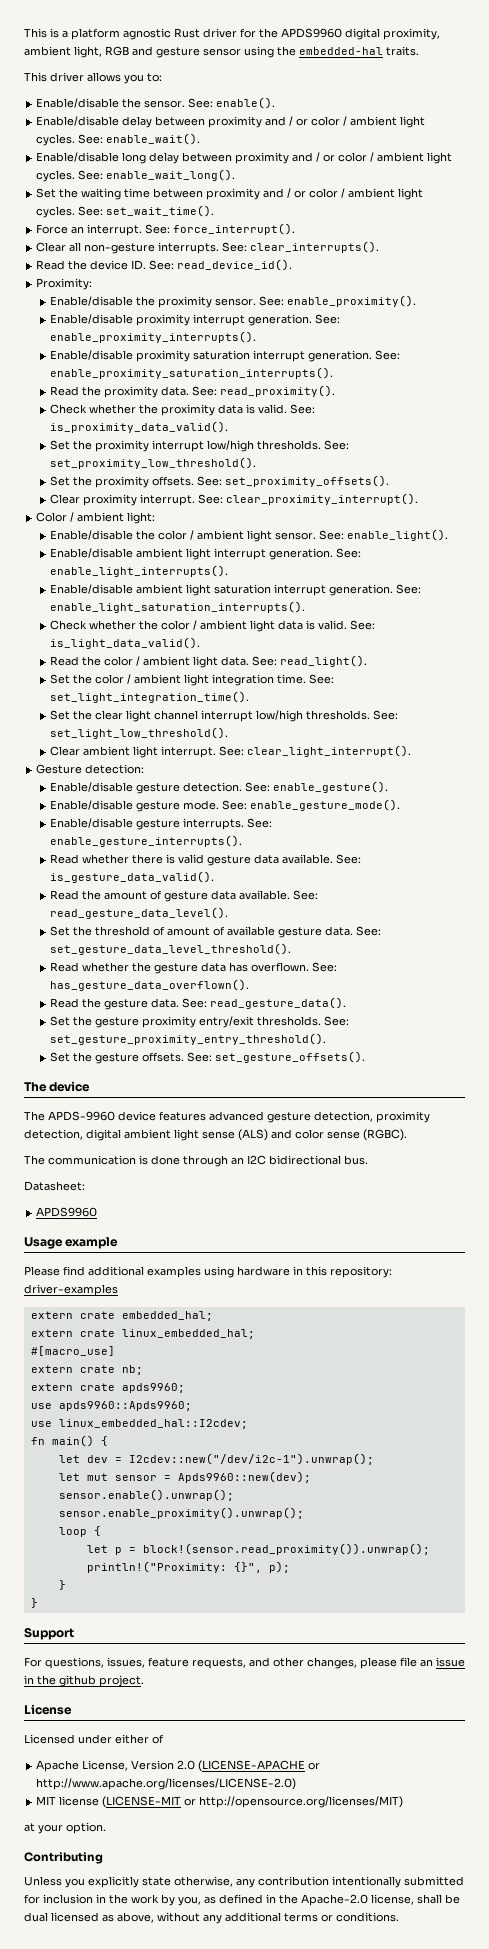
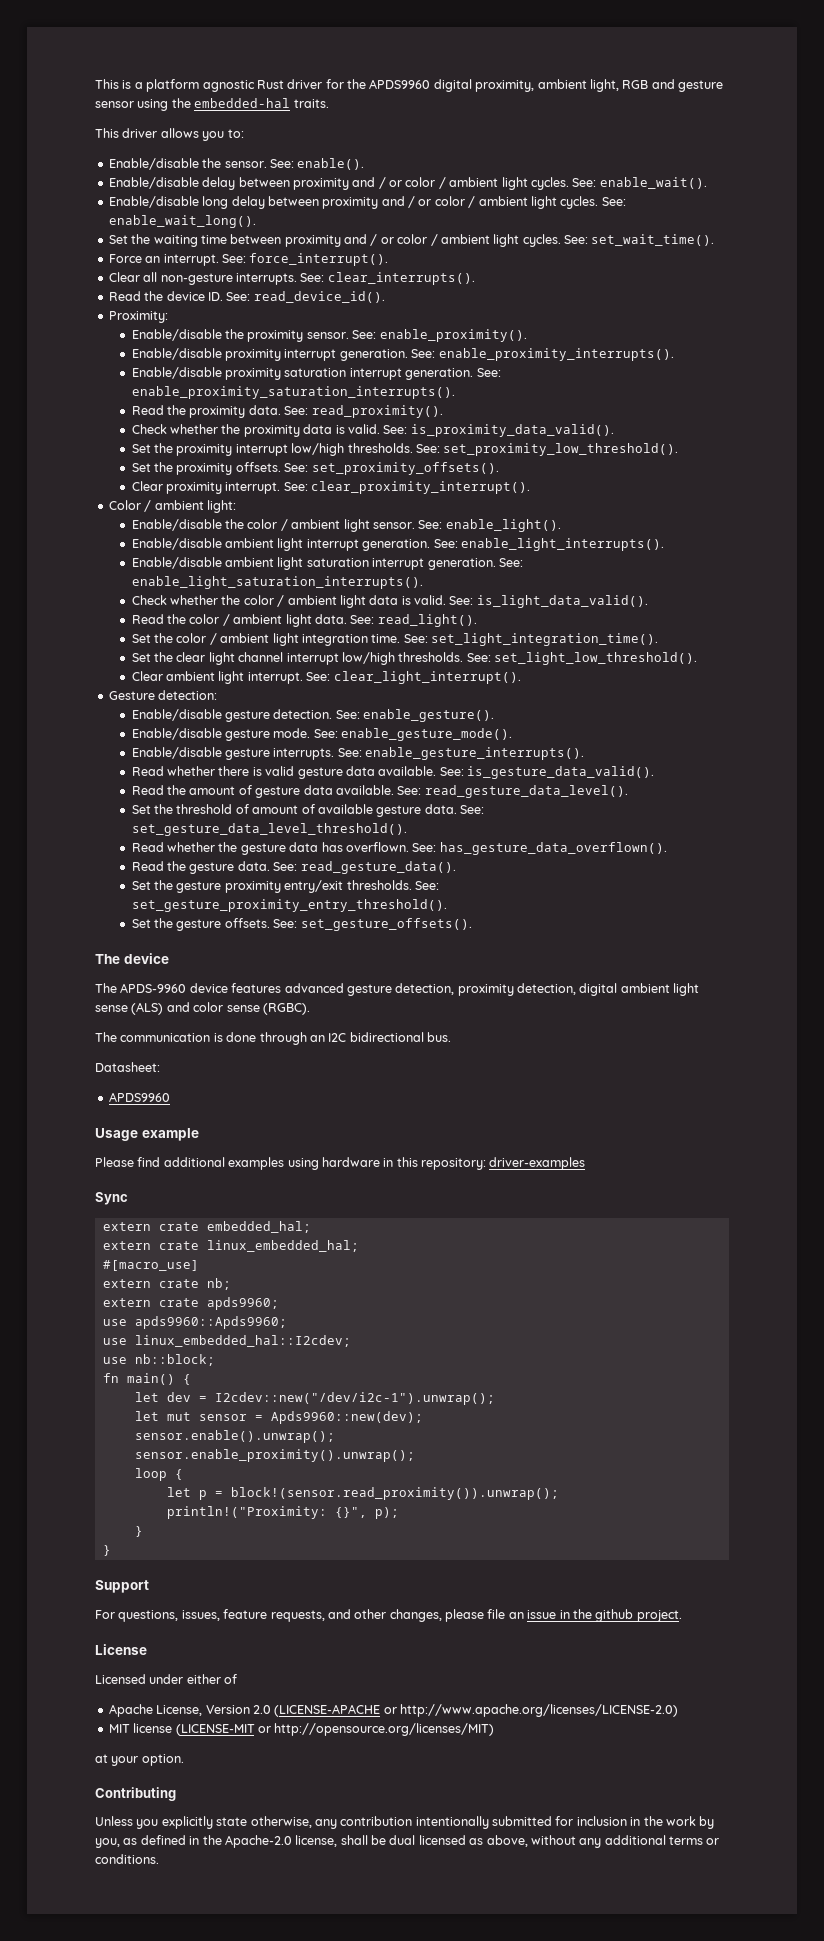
+ Sync
+ use nb::block;

